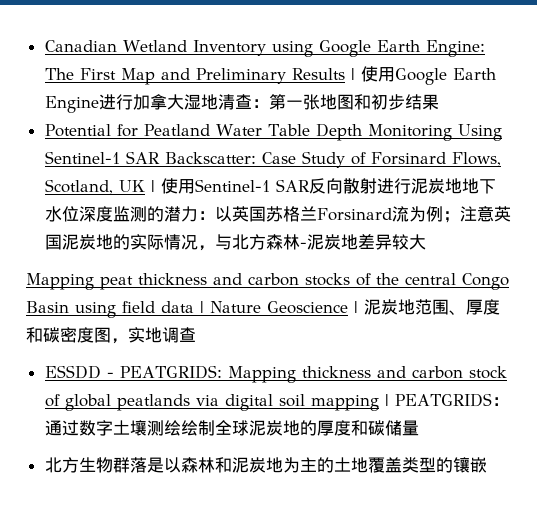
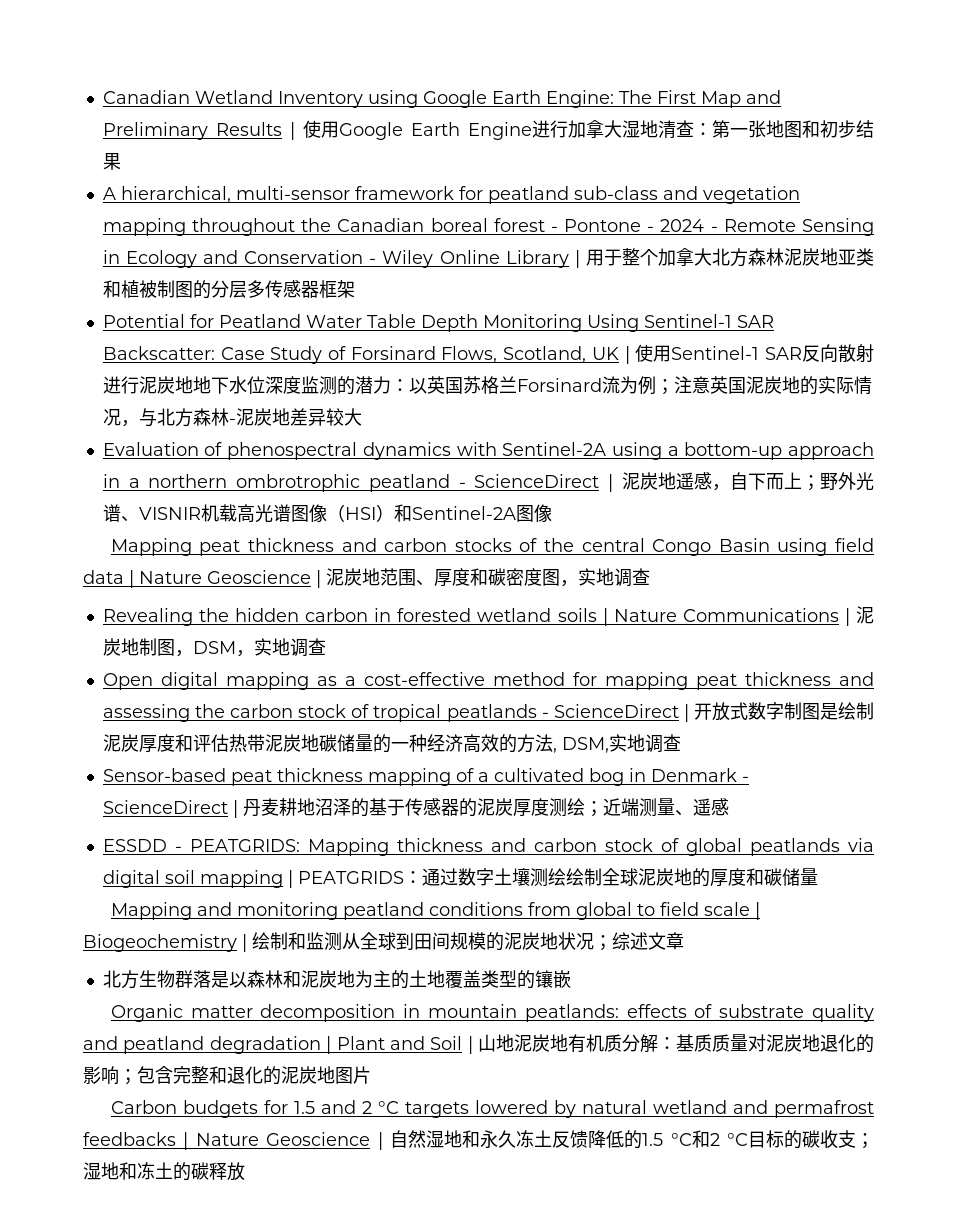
+ A hierarchical, multi‐sensor framework for peatland sub‐class and vegetation mapping throughout the Canadian boreal forest - Pontone - 2024 - Remote Sensing in Ecology and Conservation - Wiley Online Library | 用于整个加拿大北方森林泥炭地亚类和植被制图的分层多传感器框架
+ Evaluation of phenospectral dynamics with Sentinel-2A using a bottom-up approach in a northern ombrotrophic peatland - ScienceDirect | 泥炭地遥感，自下而上；野外光谱、VISNIR机载高光谱图像（HSI）和Sentinel-2A图像
+ Revealing the hidden carbon in forested wetland soils | Nature Communications | 泥炭地制图，DSM，实地调查
+ Open digital mapping as a cost-effective method for mapping peat thickness and assessing the carbon stock of tropical peatlands - ScienceDirect | 开放式数字制图是绘制泥炭厚度和评估热带泥炭地碳储量的一种经济高效的方法, DSM,实地调查
+ Sensor-based peat thickness mapping of a cultivated bog in Denmark - ScienceDirect | 丹麦耕地沼泽的基于传感器的泥炭厚度测绘；近端测量、遥感
+ Mapping and monitoring peatland conditions from global to field scale | Biogeochemistry | 绘制和监测从全球到田间规模的泥炭地状况；综述文章
+ Organic matter decomposition in mountain peatlands: effects of substrate quality and peatland degradation | Plant and Soil | 山地泥炭地有机质分解：基质质量对泥炭地退化的影响；包含完整和退化的泥炭地图片
+ Carbon budgets for 1.5 and 2 °C targets lowered by natural wetland and permafrost feedbacks | Nature Geoscience | 自然湿地和永久冻土反馈降低的1.5 °C和2 °C目标的碳收支；湿地和冻土的碳释放

